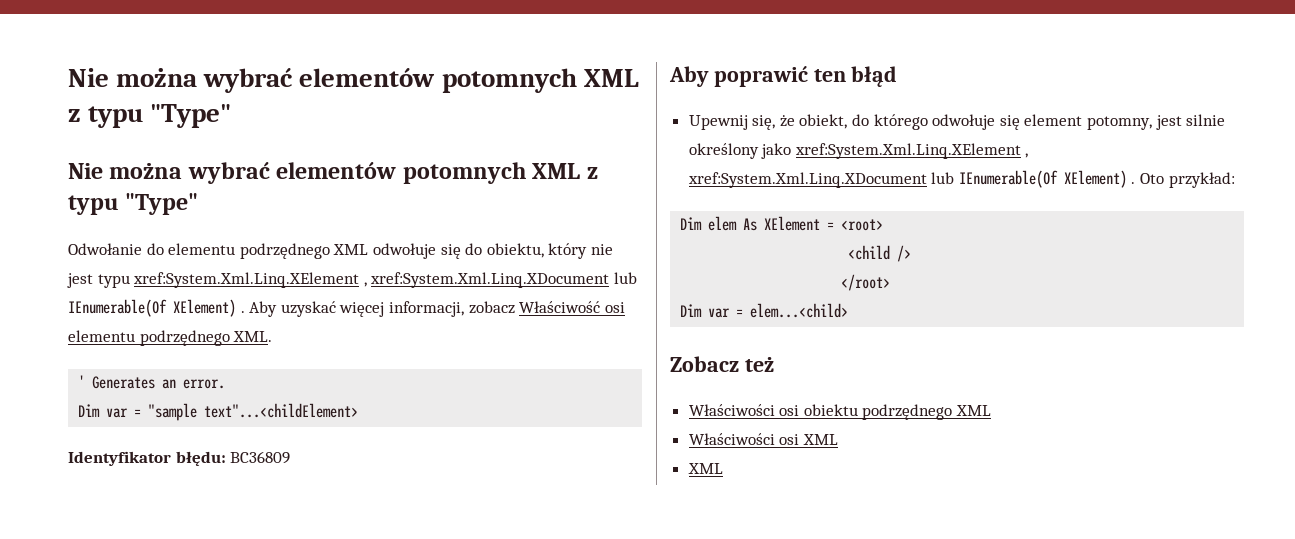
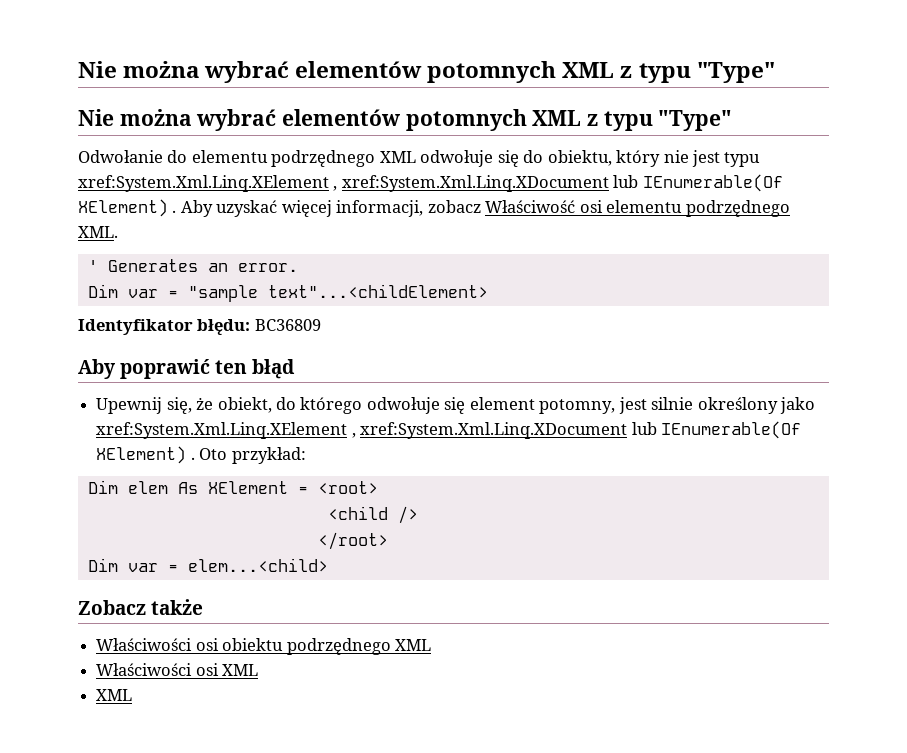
- Zobacz też
+ Zobacz także

